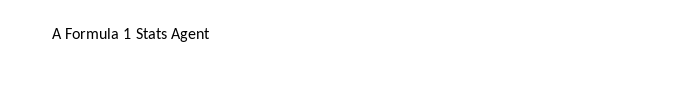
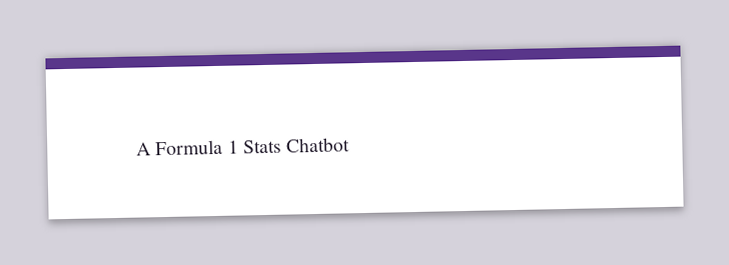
- A Formula 1 Stats Agent
+ A Formula 1 Stats Chatbot

